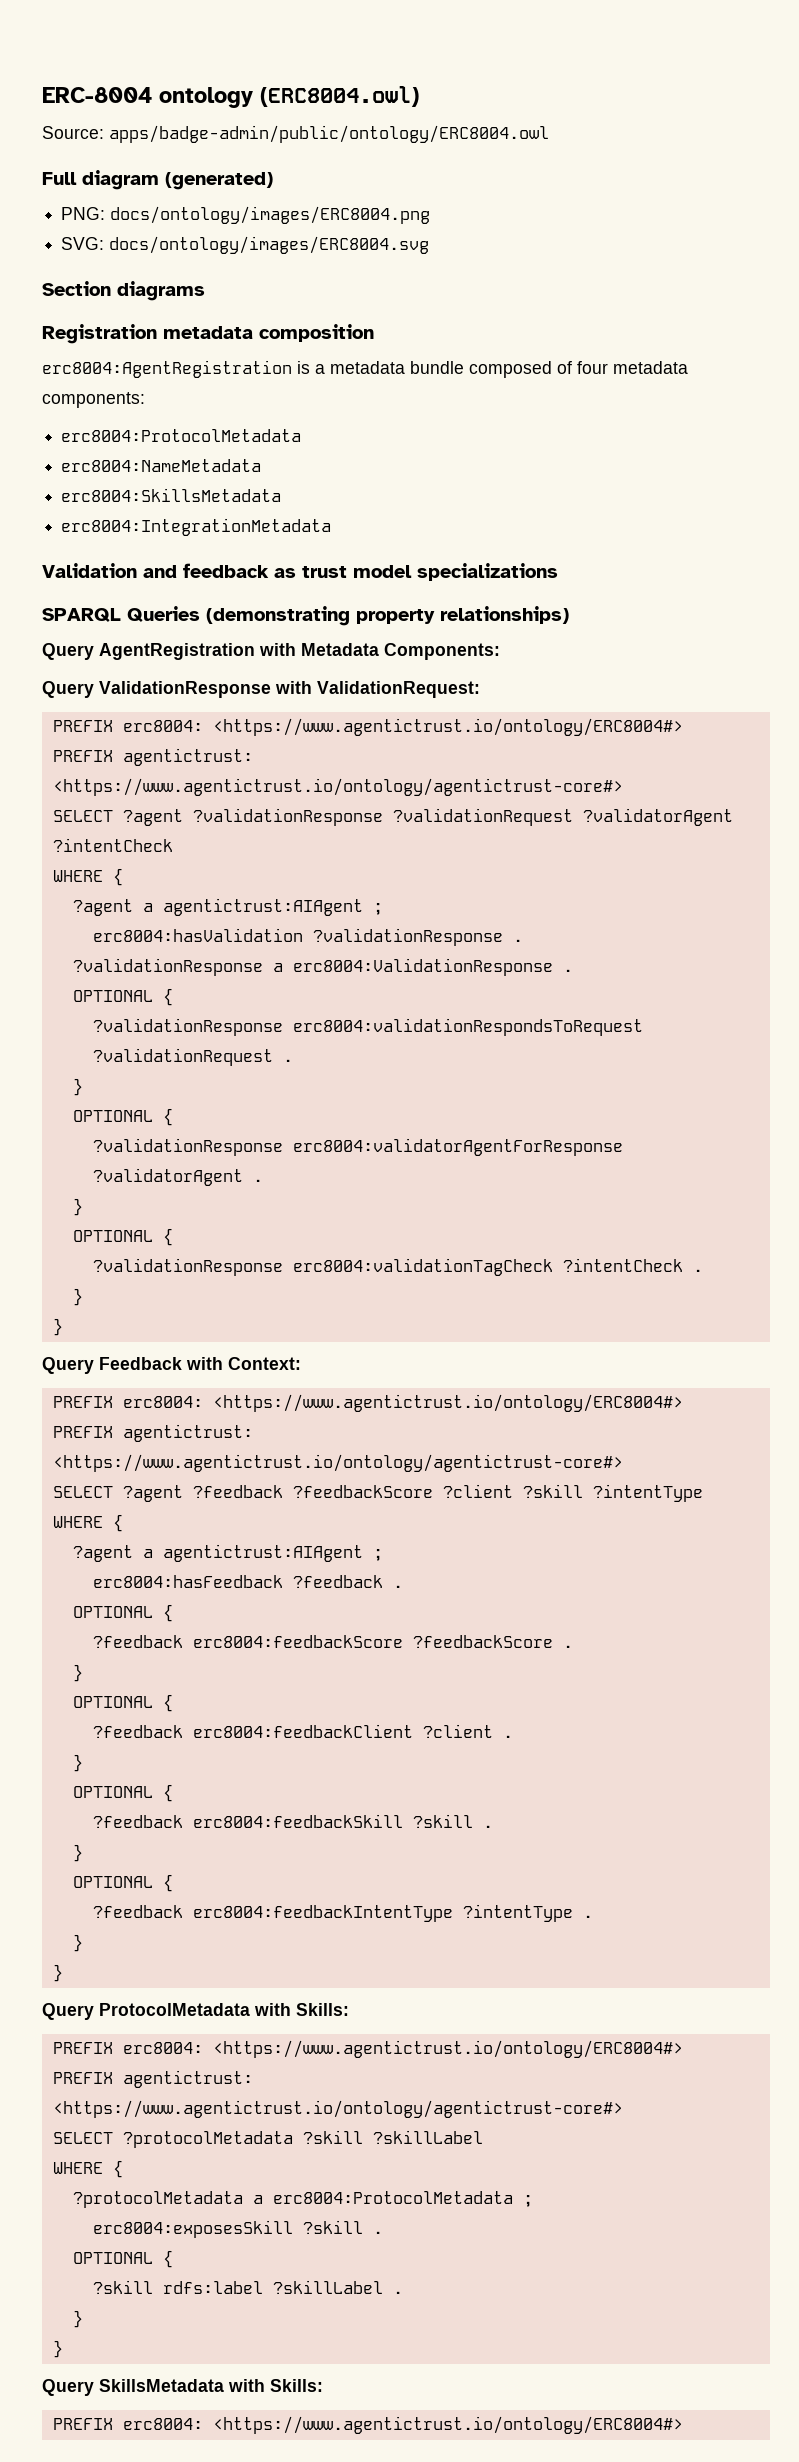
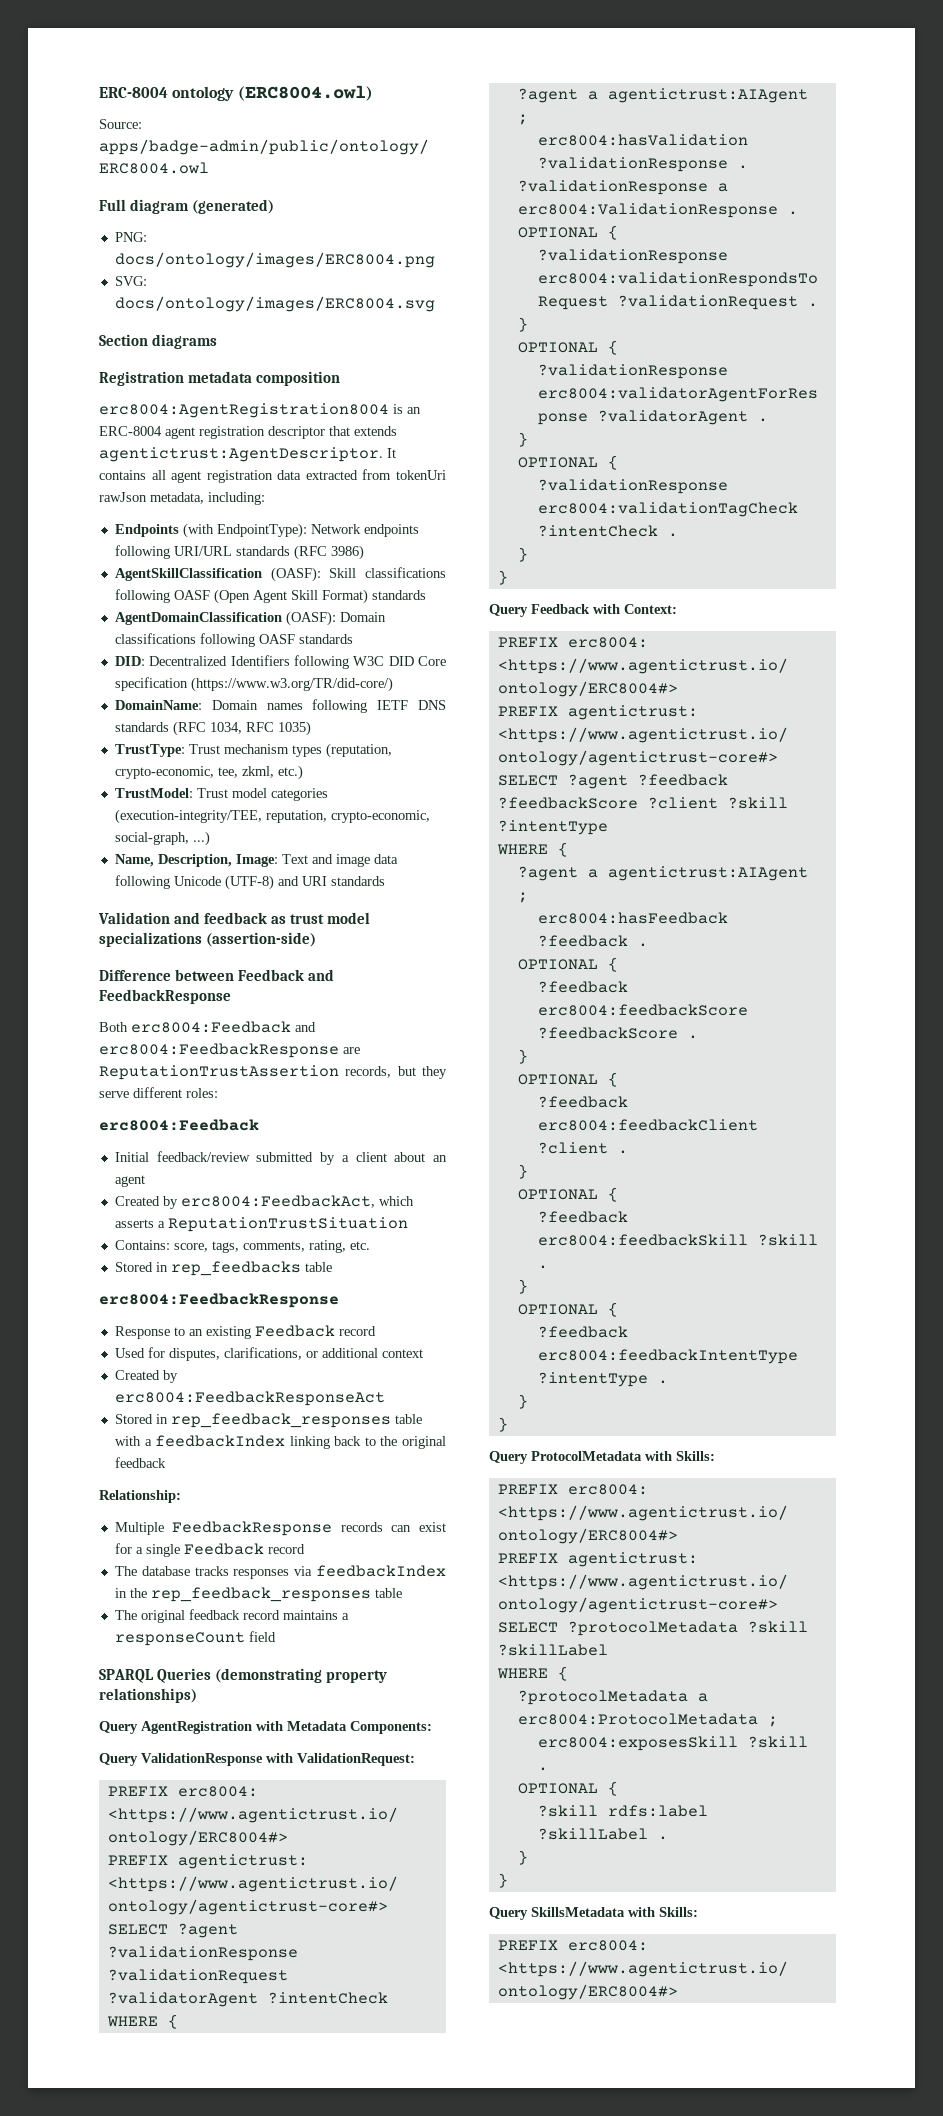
- erc8004:AgentRegistration is a metadata bundle composed of four metadata components:
- erc8004:ProtocolMetadata
- erc8004:NameMetadata
- erc8004:SkillsMetadata
- erc8004:IntegrationMetadata
+ erc8004:AgentRegistration8004 is an ERC-8004 agent registration descriptor that extends agentictrust:AgentDescriptor. It contains all agent registration data extracted from tokenUri rawJson metadata, including:
+ Endpoints (with EndpointType): Network endpoints following URI/URL standards (RFC 3986)
+ AgentSkillClassification (OASF): Skill classifications following OASF (Open Agent Skill Format) standards
+ AgentDomainClassification (OASF): Domain classifications following OASF standards
+ DID: Decentralized Identifiers following W3C DID Core specification (https://www.w3.org/TR/did-core/)
+ DomainName: Domain names following IETF DNS standards (RFC 1034, RFC 1035)
+ TrustType: Trust mechanism types (reputation, crypto-economic, tee, zkml, etc.)
+ TrustModel: Trust model categories (execution-integrity/TEE, reputation, crypto-economic, social-graph, ...)
+ Name, Description, Image: Text and image data following Unicode (UTF-8) and URI standards
- Validation and feedback as trust model specializations
+ Validation and feedback as trust model specializations (assertion-side)
+ Difference between Feedback and FeedbackResponse
+ Both erc8004:Feedback and erc8004:FeedbackResponse are ReputationTrustAssertion records, but they serve different roles:
+ erc8004:Feedback
+ Initial feedback/review submitted by a client about an agent
+ Created by erc8004:FeedbackAct, which asserts a ReputationTrustSituation
+ Contains: score, tags, comments, rating, etc.
+ Stored in rep_feedbacks table
+ erc8004:FeedbackResponse
+ Response to an existing Feedback record
+ Used for disputes, clarifications, or additional context
+ Created by erc8004:FeedbackResponseAct
+ Stored in rep_feedback_responses table with a feedbackIndex linking back to the original feedback
+ Relationship:
+ Multiple FeedbackResponse records can exist for a single Feedback record
+ The database tracks responses via feedbackIndex in the rep_feedback_responses table
+ The original feedback record maintains a responseCount field

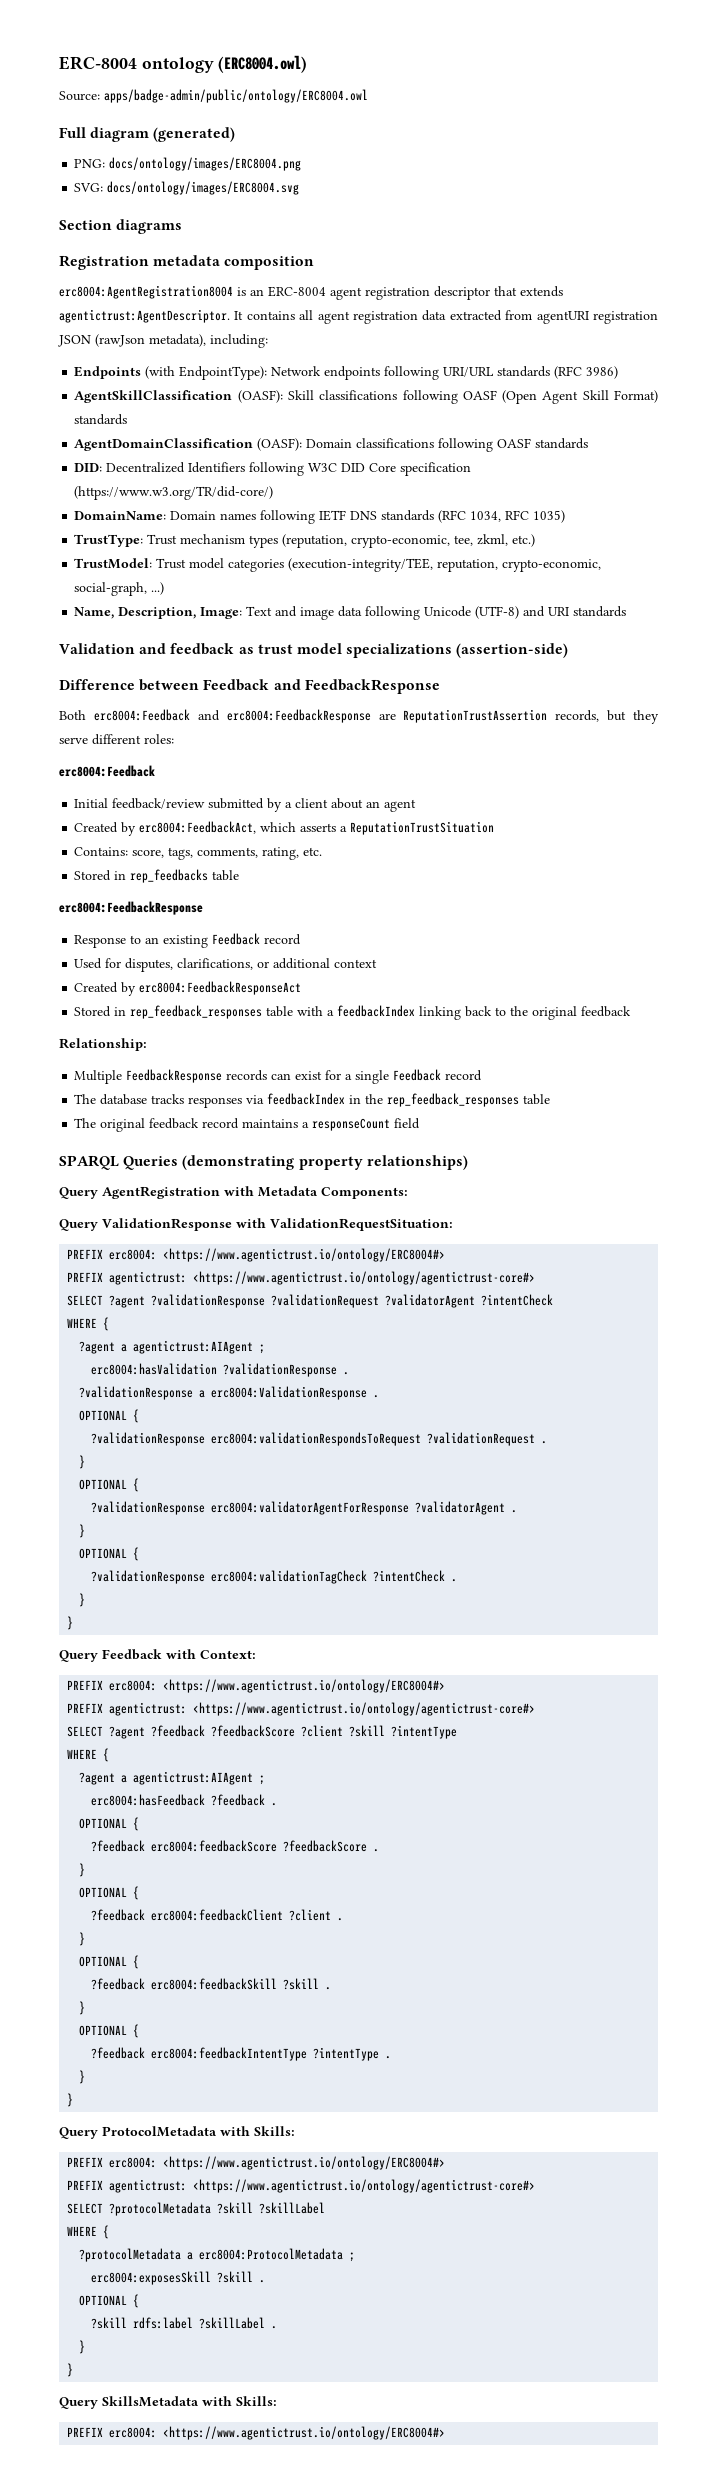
- It contains all agent registration data extracted from tokenUri rawJson metadata, including:
+ It contains all agent registration data extracted from agentURI registration JSON (rawJson metadata), including:
- Query ValidationResponse with ValidationRequest:
+ Query ValidationResponse with ValidationRequestSituation:

